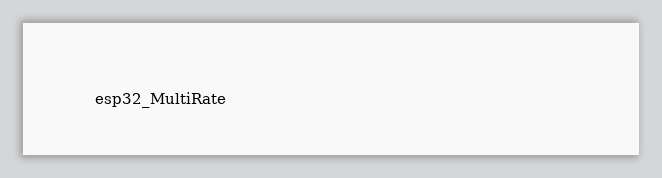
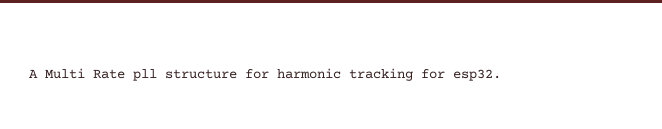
- esp32_MultiRate
+ A Multi Rate pll structure for harmonic tracking for esp32.

